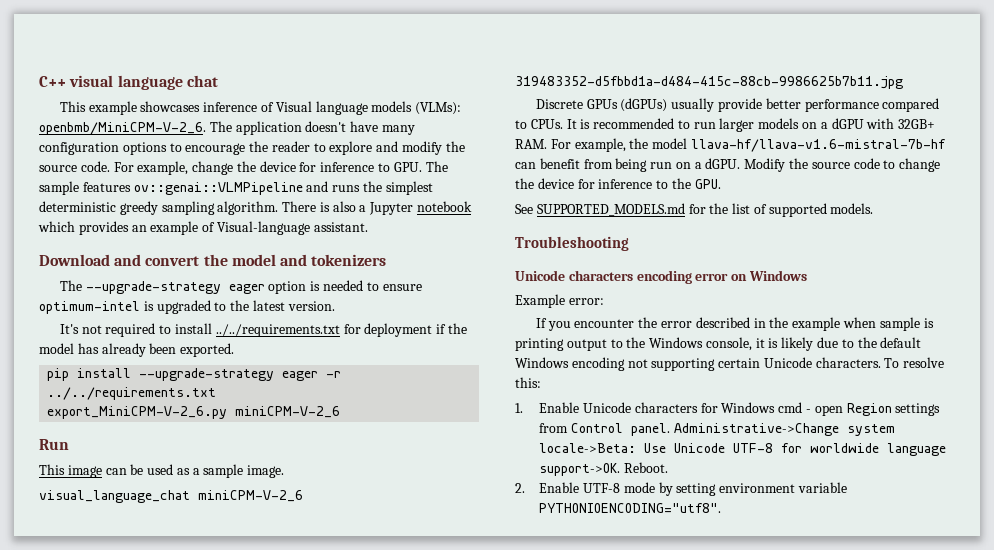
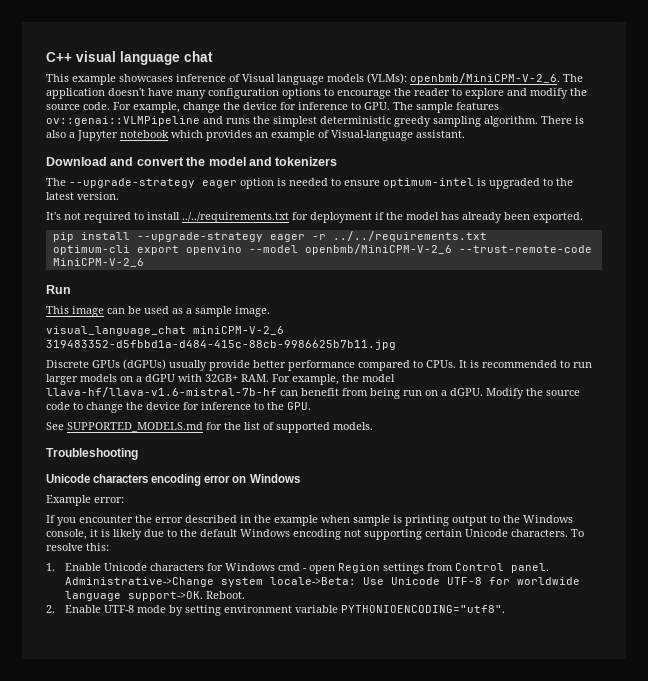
- export_MiniCPM-V-2_6.py miniCPM-V-2_6
+ optimum-cli export openvino --model openbmb/MiniCPM-V-2_6 --trust-remote-code MiniCPM-V-2_6

